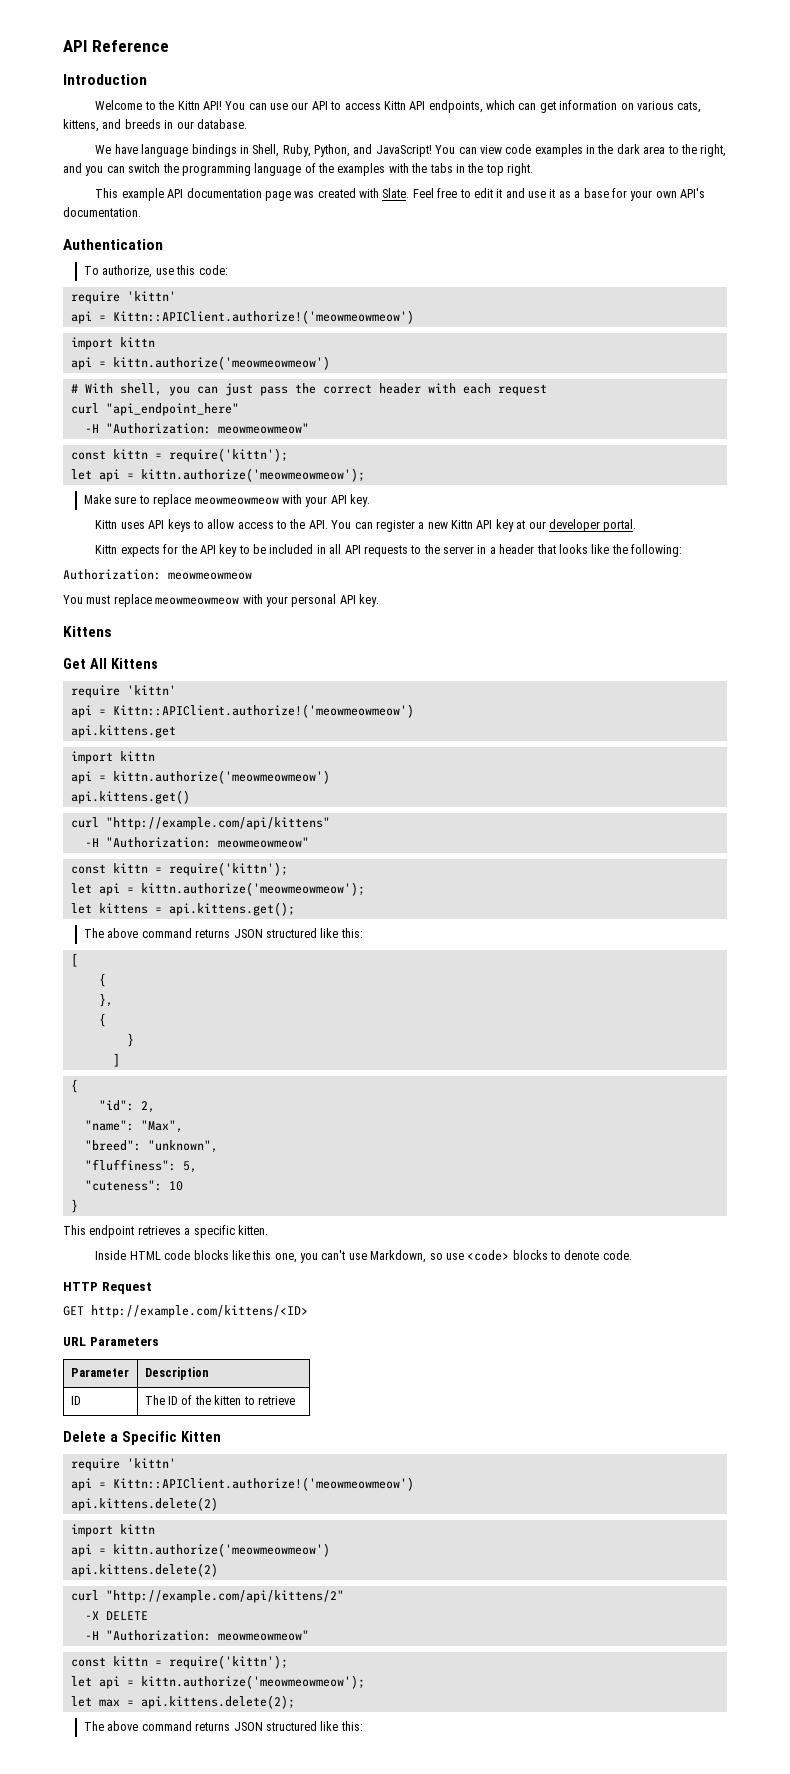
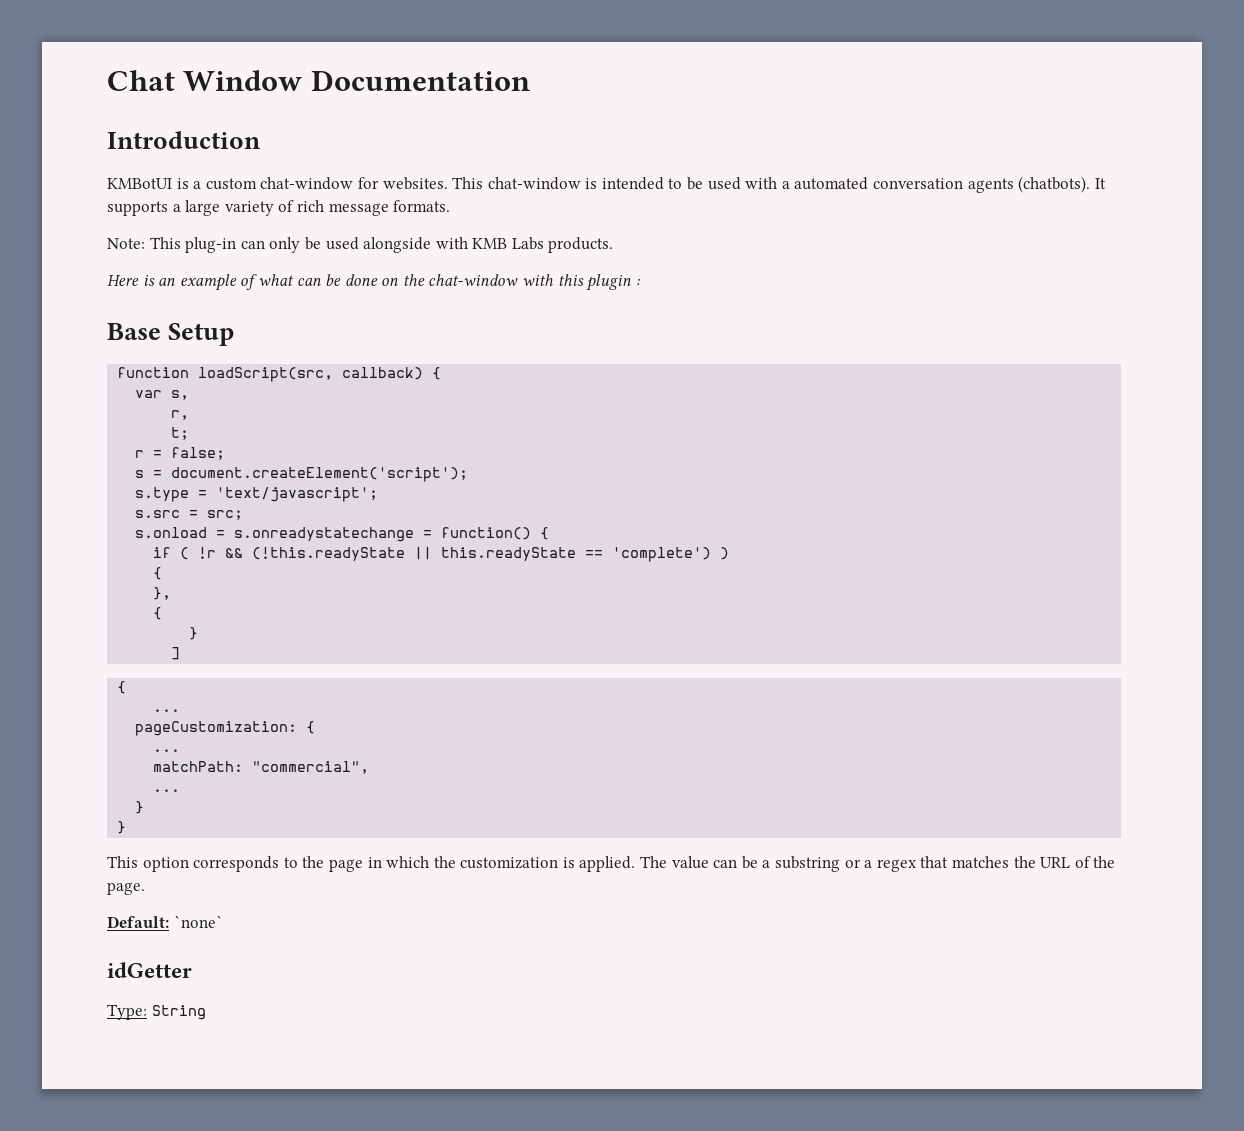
- API Reference
+ Chat Window Documentation
  Introduction
- Welcome to the Kittn API! You can use our API to access Kittn API endpoints, which can get information on various cats, kittens, and breeds in our database.
- We have language bindings in Shell, Ruby, Python, and JavaScript! You can view code examples in the dark area to the right, and you can switch the programming language of the examples with the tabs in the top right.
- This example API documentation page was created with Slate. Feel free to edit it and use it as a base for your own API's documentation.
- Authentication
- To authorize, use this code:
- require 'kittn'
- api = Kittn::APIClient.authorize!('meowmeowmeow')
- import kittn
- api = kittn.authorize('meowmeowmeow')
- # With shell, you can just pass the correct header with each request
- curl "api_endpoint_here"
- -H "Authorization: meowmeowmeow"
- const kittn = require('kittn');
- let api = kittn.authorize('meowmeowmeow');
- Make sure to replace meowmeowmeow with your API key.
- Kittn uses API keys to allow access to the API. You can register a new Kittn API key at our developer portal.
- Kittn expects for the API key to be included in all API requests to the server in a header that looks like the following:
- Authorization: meowmeowmeow
- You must replace meowmeowmeow with your personal API key.
- Kittens
- Get All Kittens
- require 'kittn'
- api = Kittn::APIClient.authorize!('meowmeowmeow')
- api.kittens.get
- import kittn
- api = kittn.authorize('meowmeowmeow')
- api.kittens.get()
- curl "http://example.com/api/kittens"
- -H "Authorization: meowmeowmeow"
- const kittn = require('kittn');
- let api = kittn.authorize('meowmeowmeow');
- let kittens = api.kittens.get();
- The above command returns JSON structured like this:
- [
+ KMBotUI is a custom chat-window for websites. This chat-window is intended to be used with a automated conversation agents (chatbots). It supports a large variety of rich message formats.
+ Note: This plug-in can only be used alongside with KMB Labs products.
+ Here is an example of what can be done on the chat-window with this plugin :
+ Base Setup
+ function loadScript(src, callback) {
+ var s,
+ r,
+ t;
+ r = false;
+ s = document.createElement('script');
+ s.type = 'text/javascript';
+ s.src = src;
+ s.onload = s.onreadystatechange = function() {
+ if ( !r && (!this.readyState || this.readyState == 'complete') )
  ]
  {
- "id": 2,
- "name": "Max",
- "breed": "unknown",
- "fluffiness": 5,
- "cuteness": 10
+ ...
+ pageCustomization: {
+ ...
+ matchPath: "commercial",
+ ...
  }
- This endpoint retrieves a specific kitten.
- Inside HTML code blocks like this one, you can't use Markdown, so use <code> blocks to denote code.
- HTTP Request
- GET http://example.com/kittens/<ID>
- URL Parameters
- Parameter | Description
- ID | The ID of the kitten to retrieve
- Delete a Specific Kitten
- require 'kittn'
- api = Kittn::APIClient.authorize!('meowmeowmeow')
- api.kittens.delete(2)
- import kittn
- api = kittn.authorize('meowmeowmeow')
- api.kittens.delete(2)
- curl "http://example.com/api/kittens/2"
- -X DELETE
- -H "Authorization: meowmeowmeow"
- const kittn = require('kittn');
- let api = kittn.authorize('meowmeowmeow');
- let max = api.kittens.delete(2);
- The above command returns JSON structured like this:
+ }
+ This option corresponds to the page in which the customization is applied. The value can be a substring or a regex that matches the URL of the page.
+ Default: `none`
+ idGetter
+ Type: String

